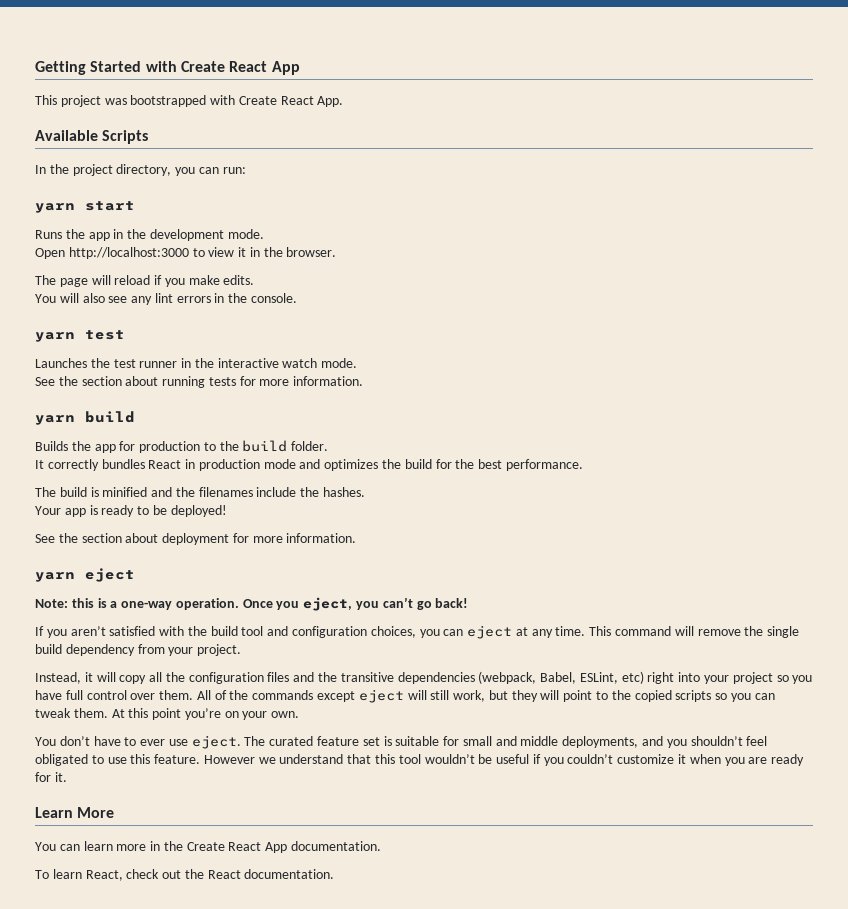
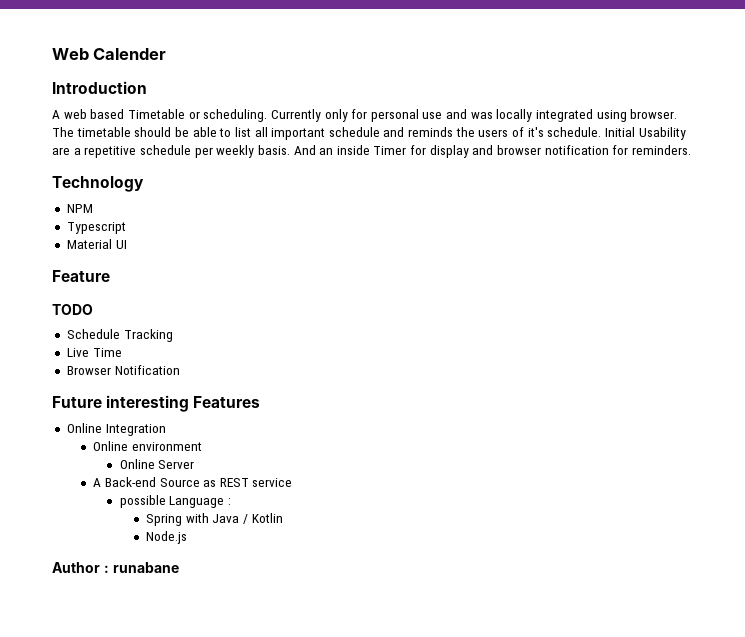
- Getting Started with Create React App
- This project was bootstrapped with Create React App.
- Available Scripts
- In the project directory, you can run:
- yarn start
- Runs the app in the development mode.
- Open http://localhost:3000 to view it in the browser.
- The page will reload if you make edits.
- You will also see any lint errors in the console.
- yarn test
- Launches the test runner in the interactive watch mode.
- See the section about running tests for more information.
- yarn build
- Builds the app for production to the build folder.
- It correctly bundles React in production mode and optimizes the build for the best performance.
- The build is minified and the filenames include the hashes.
- Your app is ready to be deployed!
- See the section about deployment for more information.
- yarn eject
- Note: this is a one-way operation. Once you eject, you can’t go back!
- If you aren’t satisfied with the build tool and configuration choices, you can eject at any time. This command will remove the single build dependency from your project.
- Instead, it will copy all the configuration files and the transitive dependencies (webpack, Babel, ESLint, etc) right into your project so you have full control over them. All of the commands except eject will still work, but they will point to the copied scripts so you can tweak them. At this point you’re on your own.
- You don’t have to ever use eject. The curated feature set is suitable for small and middle deployments, and you shouldn’t feel obligated to use this feature. However we understand that this tool wouldn’t be useful if you couldn’t customize it when you are ready for it.
- Learn More
- You can learn more in the Create React App documentation.
- To learn React, check out the React documentation.
+ Web Calender
+ Introduction
+ A web based Timetable or scheduling. Currently only for personal use and was locally integrated using browser. The timetable should be able to list all important schedule and reminds the users of it's schedule. Initial Usability are a repetitive schedule per weekly basis. And an inside Timer for display and browser notification for reminders.
+ Technology
+ NPM
+ Typescript
+ Material UI
+ Feature
+ TODO
+ Schedule Tracking
+ Live Time
+ Browser Notification
+ Future interesting Features
+ Online Integration
+ Online environment
+ Online Server
+ A Back-end Source as REST service
+ possible Language :
+ Spring with Java / Kotlin
+ Node.js
+ Author : runabane

